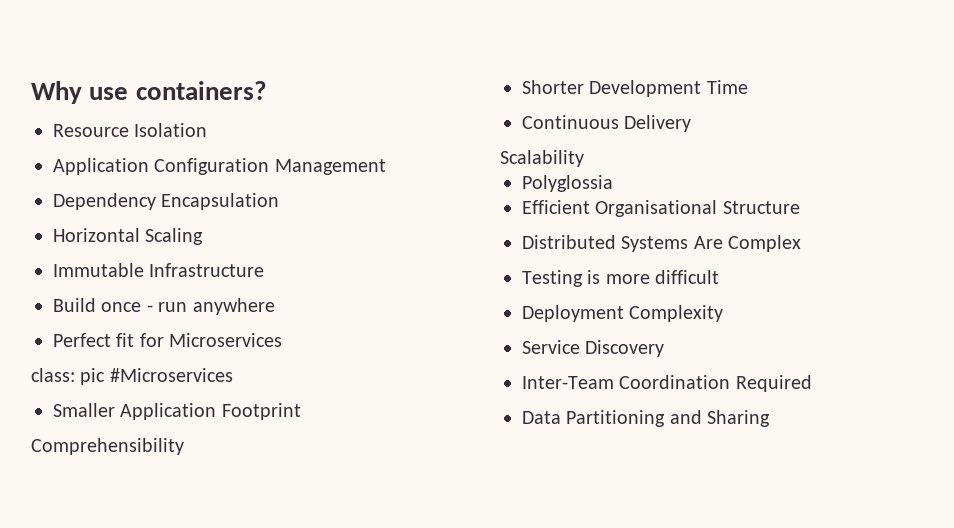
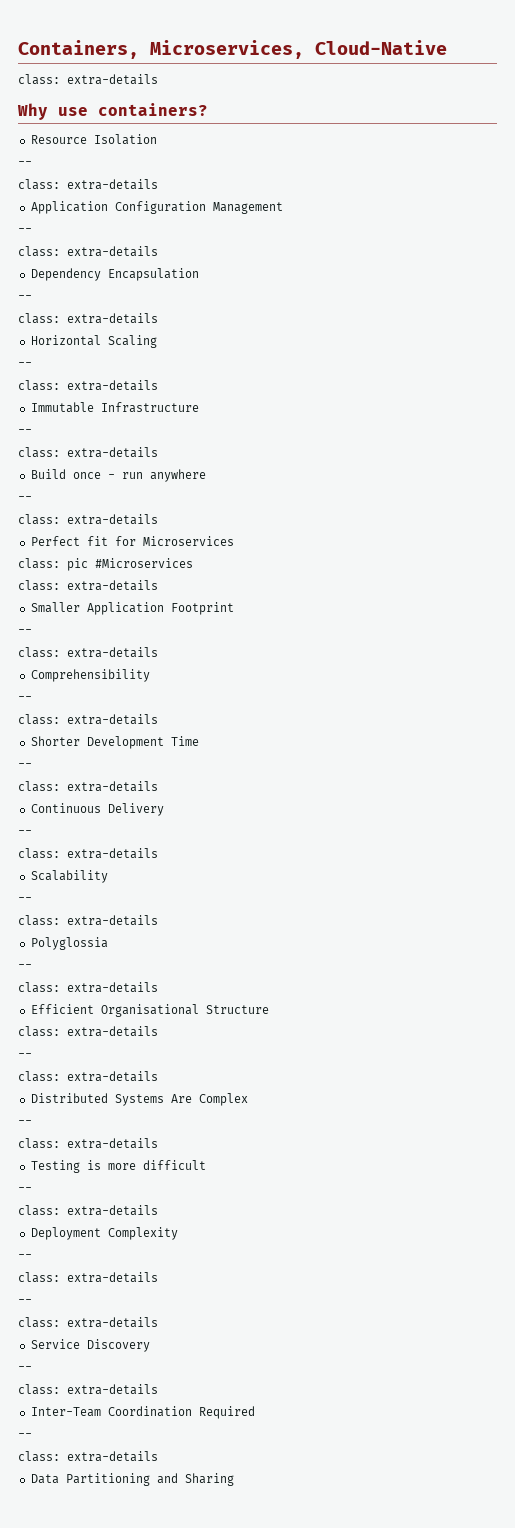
+ Containers, Microservices, Cloud-Native
+ class: extra-details
  Resource Isolation
+ --
+ class: extra-details
  Application Configuration Management
+ --
+ class: extra-details
  Dependency Encapsulation
+ --
+ class: extra-details
  Horizontal Scaling
+ --
+ class: extra-details
  Immutable Infrastructure
+ --
+ class: extra-details
  Build once - run anywhere
+ --
+ class: extra-details
  class: pic #Microservices
+ class: extra-details
  Smaller Application Footprint
+ --
+ class: extra-details
  Comprehensibility
+ --
+ class: extra-details
  Shorter Development Time
+ --
+ class: extra-details
  Continuous Delivery
+ --
+ class: extra-details
  Scalability
+ --
+ class: extra-details
  Polyglossia
+ --
+ class: extra-details
  Efficient Organisational Structure
+ class: extra-details
+ --
+ class: extra-details
  Distributed Systems Are Complex
+ --
+ class: extra-details
  Testing is more difficult
+ --
+ class: extra-details
  Deployment Complexity
+ --
+ class: extra-details
+ --
+ class: extra-details
  Service Discovery
+ --
+ class: extra-details
  Inter-Team Coordination Required
+ --
+ class: extra-details

